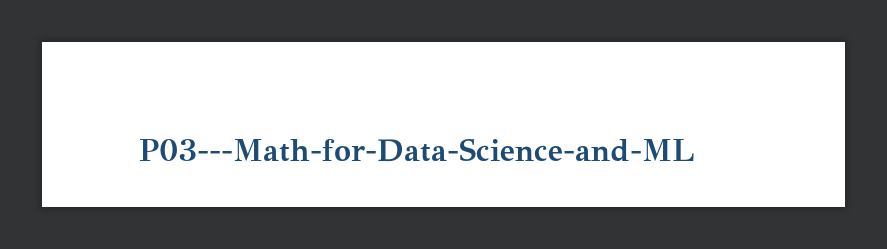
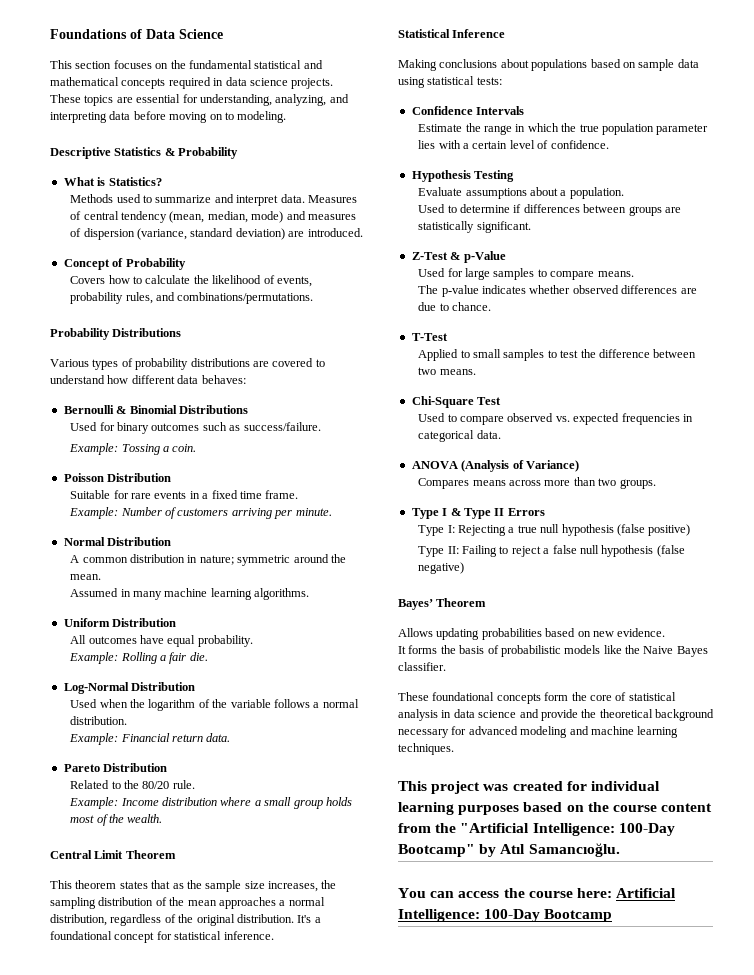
- P03---Math-for-Data-Science-and-ML
+ Foundations of Data Science
+ This section focuses on the fundamental statistical and mathematical concepts required in data science projects. These topics are essential for understanding, analyzing, and interpreting data before moving on to modeling.
+ Descriptive Statistics & Probability
+ What is Statistics?
+ Methods used to summarize and interpret data. Measures of central tendency (mean, median, mode) and measures of dispersion (variance, standard deviation) are introduced.
+ Concept of Probability
+ Covers how to calculate the likelihood of events, probability rules, and combinations/permutations.
+ Probability Distributions
+ Various types of probability distributions are covered to understand how different data behaves:
+ Bernoulli & Binomial Distributions
+ Used for binary outcomes such as success/failure.
+ Example: Tossing a coin.
+ Poisson Distribution
+ Suitable for rare events in a fixed time frame.
+ Example: Number of customers arriving per minute.
+ Normal Distribution
+ A common distribution in nature; symmetric around the mean.
+ Assumed in many machine learning algorithms.
+ Uniform Distribution
+ All outcomes have equal probability.
+ Example: Rolling a fair die.
+ Log-Normal Distribution
+ Used when the logarithm of the variable follows a normal distribution.
+ Example: Financial return data.
+ Pareto Distribution
+ Related to the 80/20 rule.
+ Example: Income distribution where a small group holds most of the wealth.
+ Central Limit Theorem
+ This theorem states that as the sample size increases, the sampling distribution of the mean approaches a normal distribution, regardless of the original distribution. It's a foundational concept for statistical inference.
+ Statistical Inference
+ Making conclusions about populations based on sample data using statistical tests:
+ Confidence Intervals
+ Estimate the range in which the true population parameter lies with a certain level of confidence.
+ Hypothesis Testing
+ Evaluate assumptions about a population.
+ Used to determine if differences between groups are statistically significant.
+ Z-Test & p-Value
+ Used for large samples to compare means.
+ The p-value indicates whether observed differences are due to chance.
+ T-Test
+ Applied to small samples to test the difference between two means.
+ Chi-Square Test
+ Used to compare observed vs. expected frequencies in categorical data.
+ ANOVA (Analysis of Variance)
+ Compares means across more than two groups.
+ Type I & Type II Errors
+ Type I: Rejecting a true null hypothesis (false positive)
+ Type II: Failing to reject a false null hypothesis (false negative)
+ Bayes’ Theorem
+ Allows updating probabilities based on new evidence.
+ It forms the basis of probabilistic models like the Naive Bayes classifier.
+ These foundational concepts form the core of statistical analysis in data science and provide the theoretical background necessary for advanced modeling and machine learning techniques.
+ This project was created for individual learning purposes based on the course content from the "Artificial Intelligence: 100-Day Bootcamp" by Atıl Samancıoğlu.
+ You can access the course here: Artificial Intelligence: 100-Day Bootcamp

